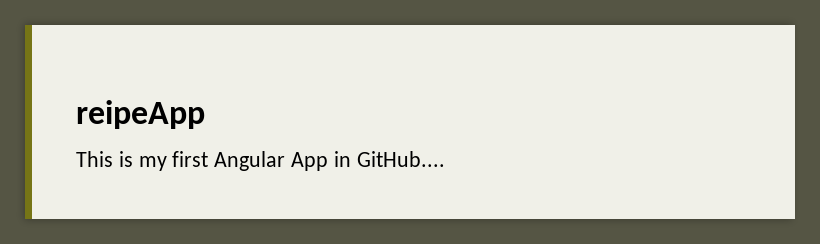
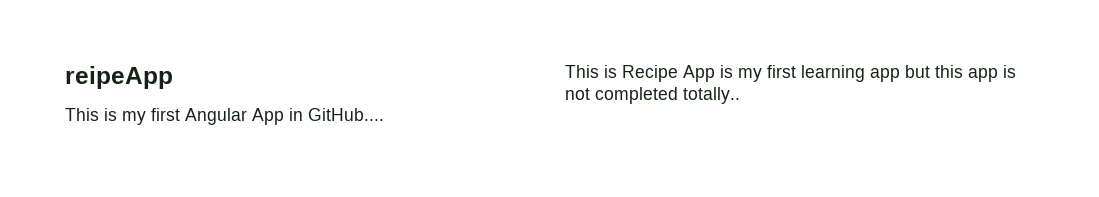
+ This is Recipe App is my first learning app but this app is not completed totally..

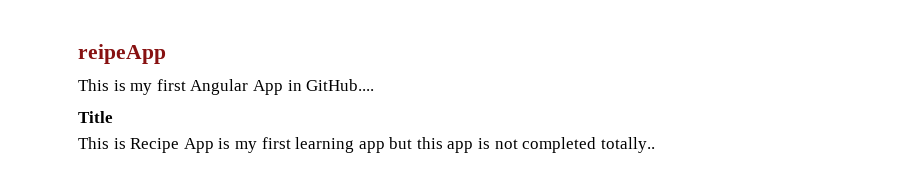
+ Title

